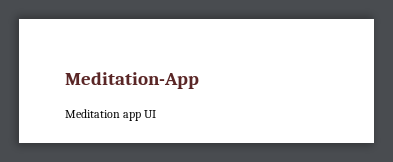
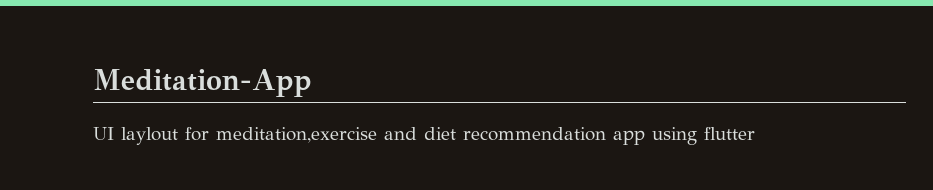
- Meditation app UI
+ UI laylout for meditation,exercise and diet recommendation app using flutter

